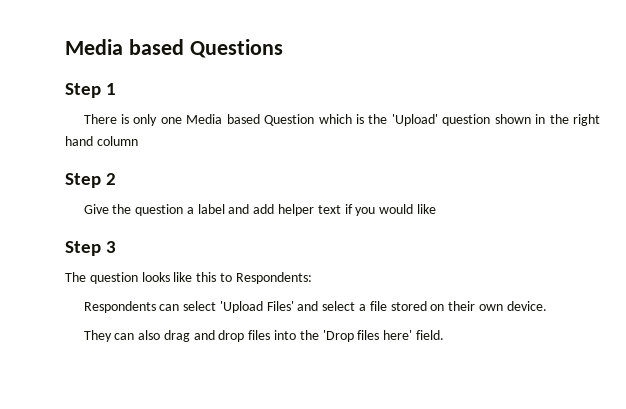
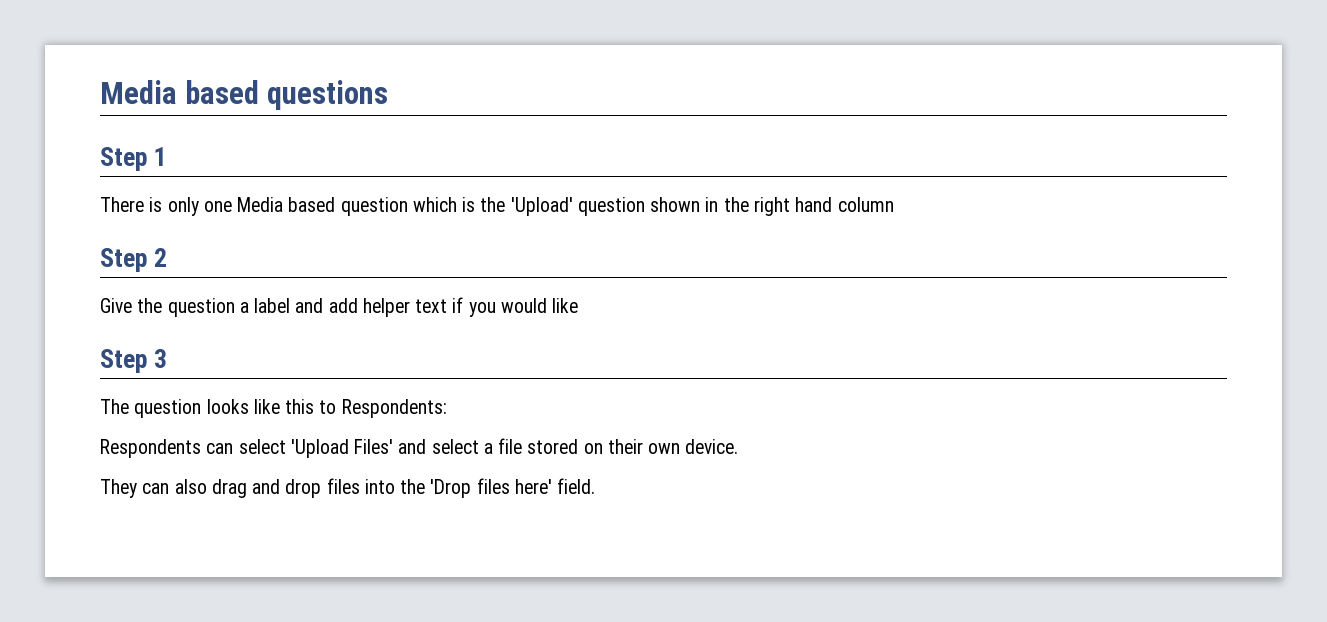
- Media based Questions
+ Media based questions
- There is only one Media based Question which is the 'Upload' question shown in the right hand column
+ There is only one Media based question which is the 'Upload' question shown in the right hand column

